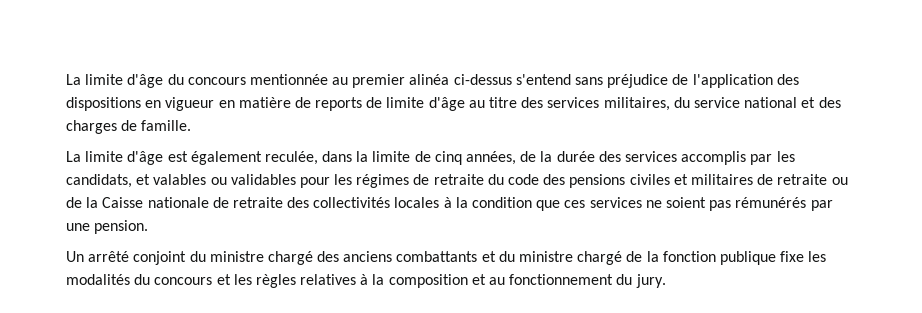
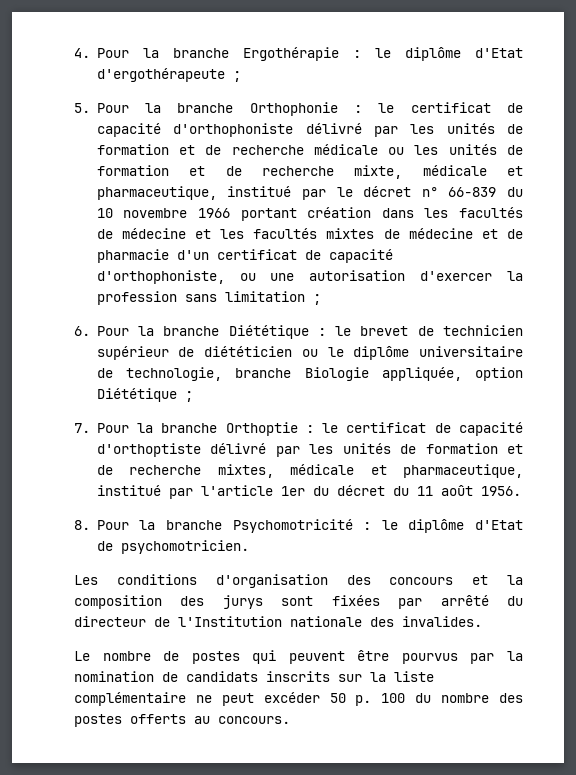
- La limite d'âge du concours mentionnée au premier alinéa ci-dessus s'entend sans préjudice de l'application des dispositions en vigueur en matière de reports de limite d'âge au titre des services militaires, du service national et des charges de famille.
- La limite d'âge est également reculée, dans la limite de cinq années, de la durée des services accomplis par les candidats, et valables ou validables pour les régimes de retraite du code des pensions civiles et militaires de retraite ou de la Caisse nationale de retraite des collectivités locales à la condition que ces services ne soient pas rémunérés par une pension.
- Un arrêté conjoint du ministre chargé des anciens combattants et du ministre chargé de la fonction publique fixe les modalités du concours et les règles relatives à la composition et au fonctionnement du jury.
+ 4. Pour la branche Ergothérapie : le diplôme d'Etat d'ergothérapeute ;
+ 5. Pour la branche Orthophonie : le certificat de capacité d'orthophoniste délivré par les unités de formation et de recherche médicale ou les unités de formation et de recherche mixte, médicale et pharmaceutique, institué par le décret n° 66-839 du 10 novembre 1966 portant création dans les facultés de médecine et les facultés mixtes de médecine et de pharmacie d'un certificat de capacité d'orthophoniste, ou une autorisation d'exercer la profession sans limitation ;
+ 6. Pour la branche Diététique : le brevet de technicien supérieur de diététicien ou le diplôme universitaire de technologie, branche Biologie appliquée, option Diététique ;
+ 7. Pour la branche Orthoptie : le certificat de capacité d'orthoptiste délivré par les unités de formation et de recherche mixtes, médicale et pharmaceutique, institué par l'article 1er du décret du 11 août 1956.
+ 8. Pour la branche Psychomotricité : le diplôme d'Etat de psychomotricien.
+ Les conditions d'organisation des concours et la composition des jurys sont fixées par arrêté du directeur de l'Institution nationale des invalides.
+ Le nombre de postes qui peuvent être pourvus par la nomination de candidats inscrits sur la liste complémentaire ne peut excéder 50 p. 100 du nombre des postes offerts au concours.

